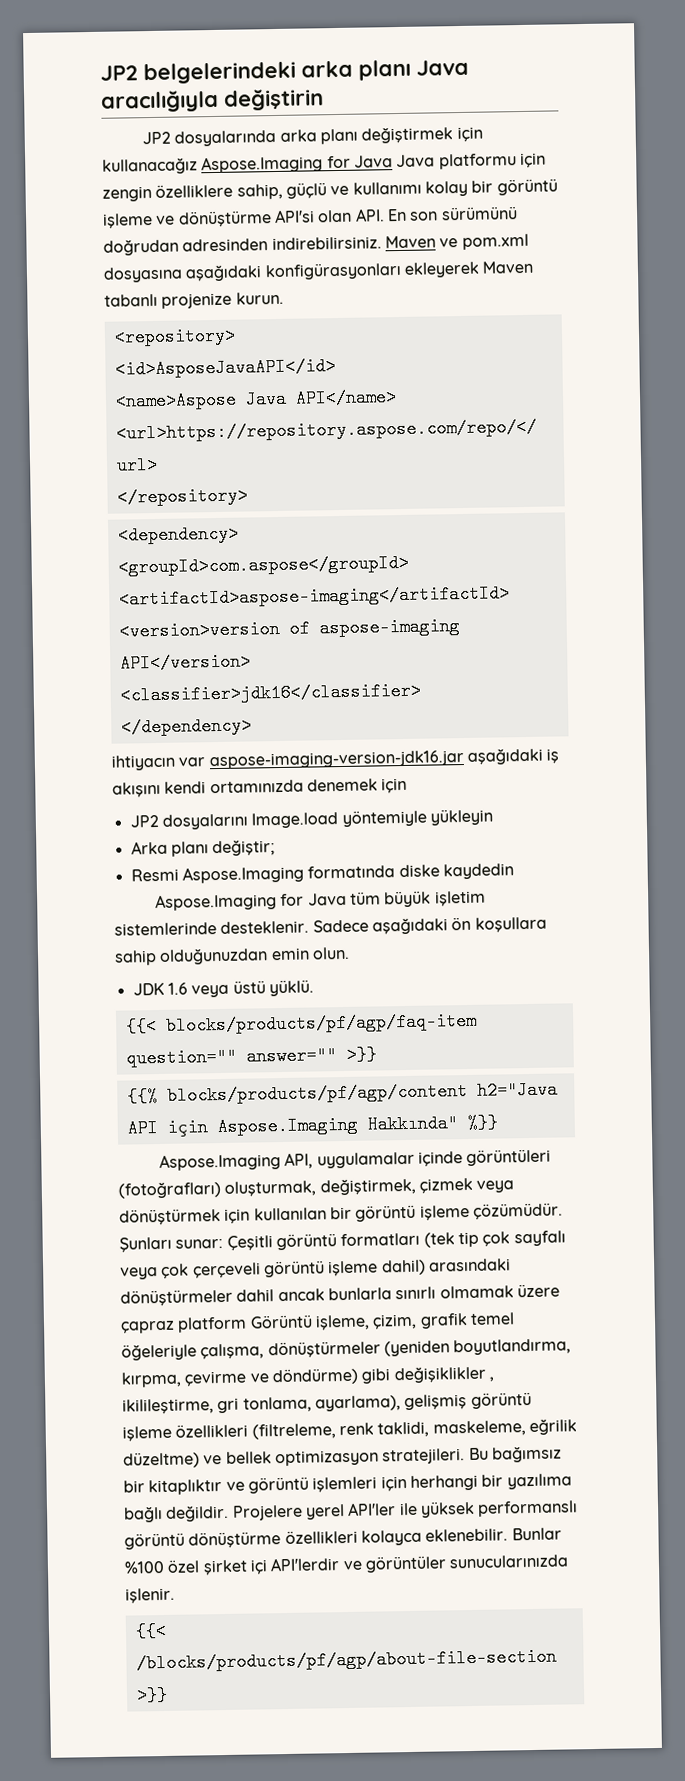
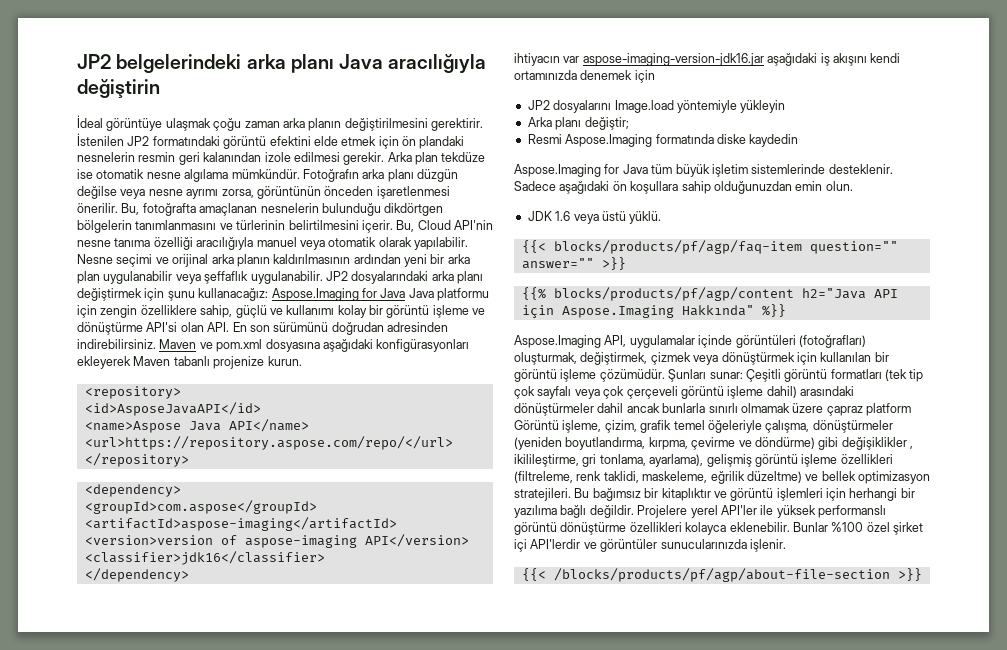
- JP2 dosyalarında arka planı değiştirmek için kullanacağız Aspose.Imaging for Java Java platformu için zengin özelliklere sahip, güçlü ve kullanımı kolay bir görüntü işleme ve dönüştürme API'si olan API. En son sürümünü doğrudan adresinden indirebilirsiniz.
+ İdeal görüntüye ulaşmak çoğu zaman arka planın değiştirilmesini gerektirir. İstenilen JP2 formatındaki görüntü efektini elde etmek için ön plandaki nesnelerin resmin geri kalanından izole edilmesi gerekir. Arka plan tekdüze ise otomatik nesne algılama mümkündür. Fotoğrafın arka planı düzgün değilse veya nesne ayrımı zorsa, görüntünün önceden işaretlenmesi önerilir. Bu, fotoğrafta amaçlanan nesnelerin bulunduğu dikdörtgen bölgelerin tanımlanmasını ve türlerinin belirtilmesini içerir. Bu, Cloud API'nin nesne tanıma özelliği aracılığıyla manuel veya otomatik olarak yapılabilir. Nesne seçimi ve orijinal arka planın kaldırılmasının ardından yeni bir arka plan uygulanabilir veya şeffaflık uygulanabilir. JP2 dosyalarındaki arka planı değiştirmek için şunu kullanacağız: Aspose.Imaging for Java Java platformu için zengin özelliklere sahip, güçlü ve kullanımı kolay bir görüntü işleme ve dönüştürme API'si olan API. En son sürümünü doğrudan adresinden indirebilirsiniz.

